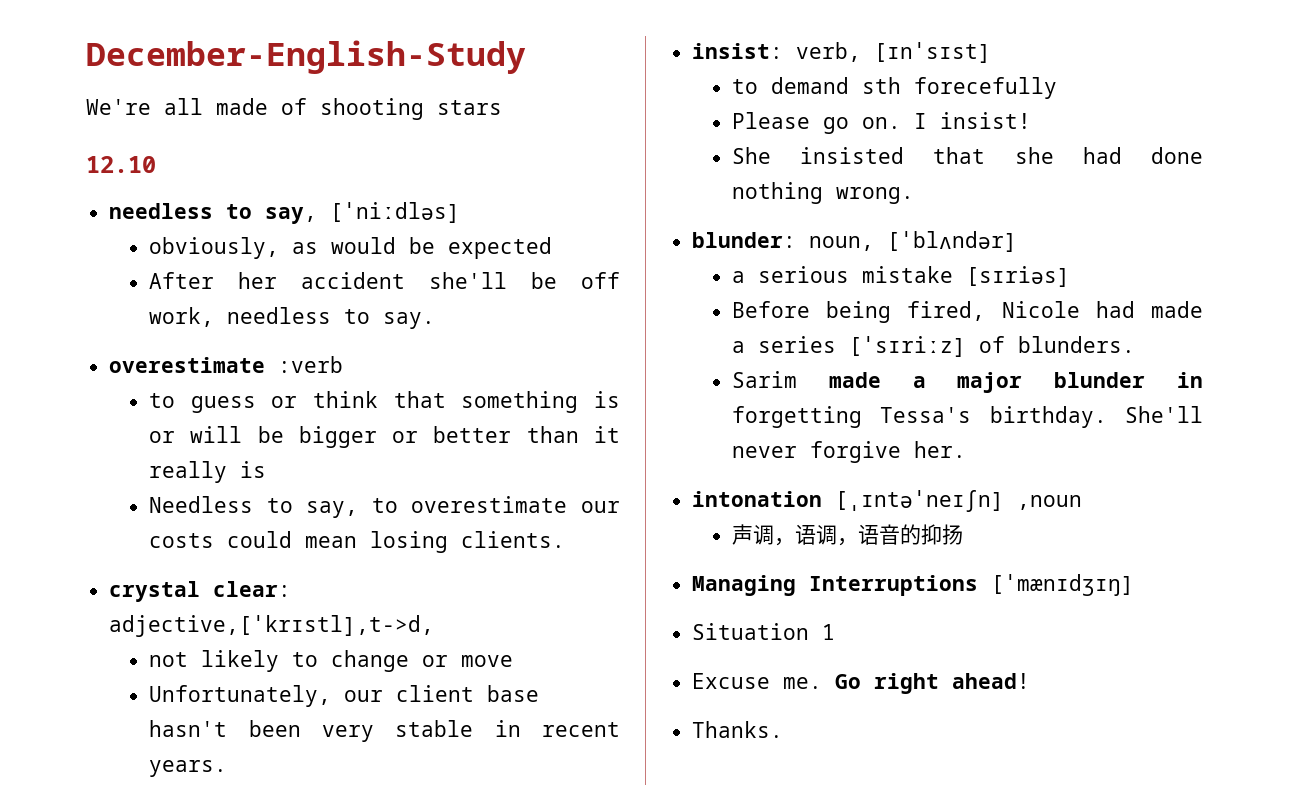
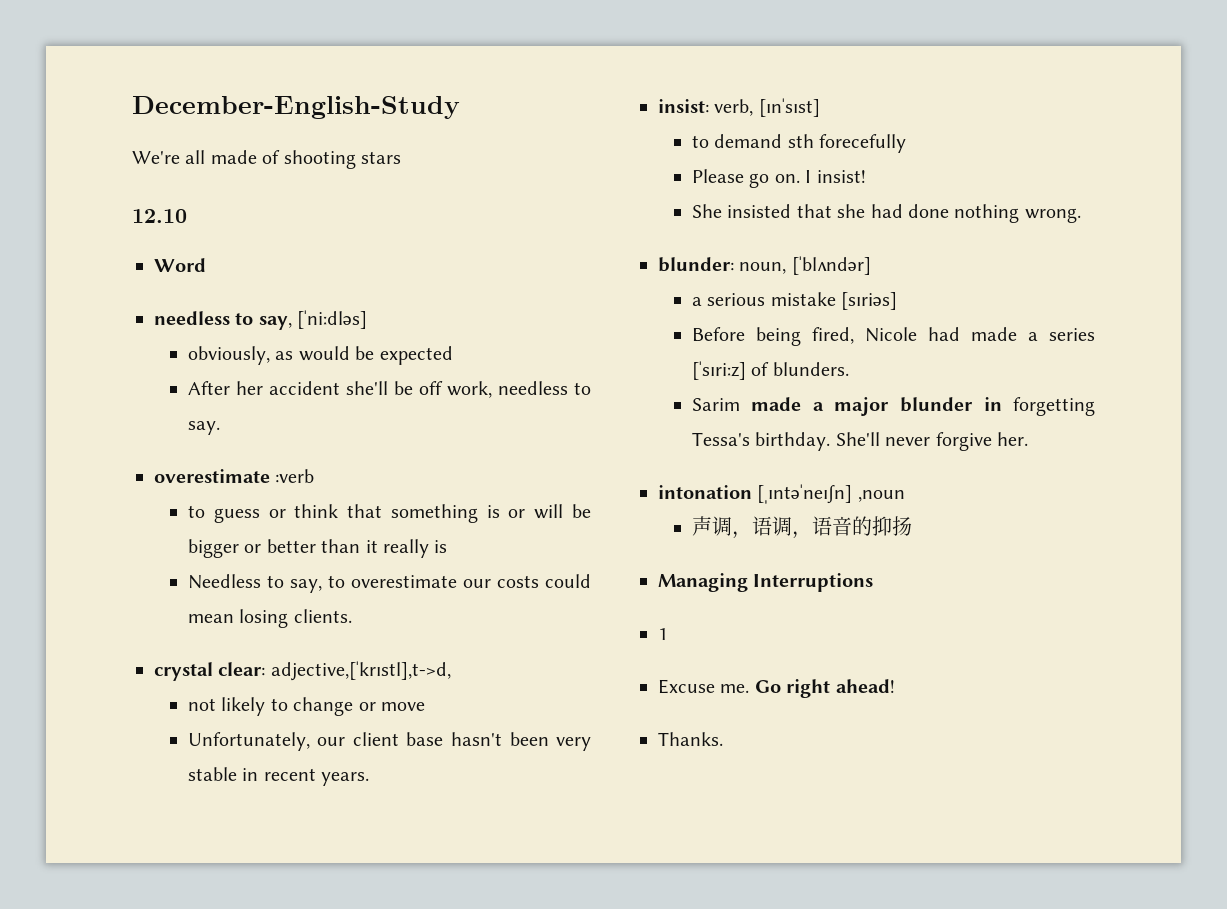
+ Word
- Managing Interruptions [ˈmænɪdʒɪŋ]
- Situation 1
+ Managing Interruptions
+ 1

